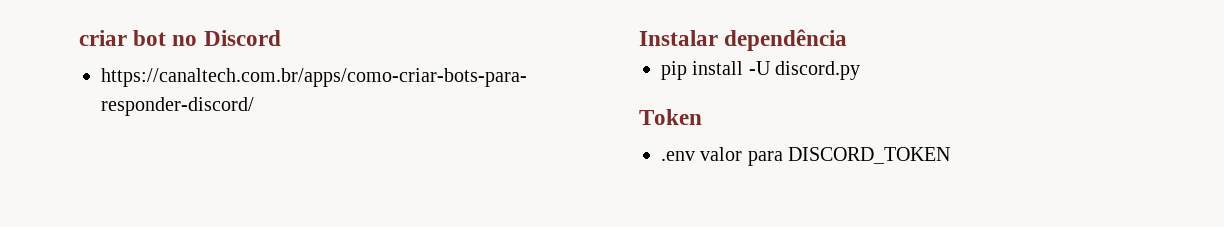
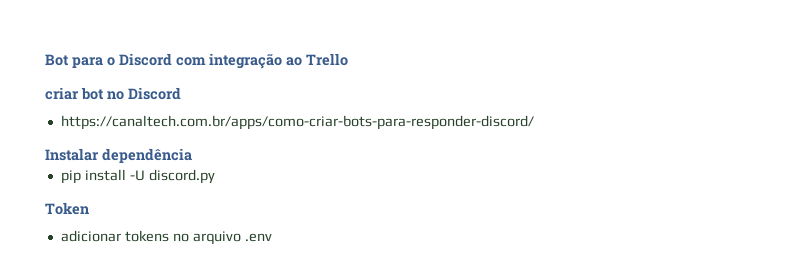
+ Bot para o Discord com integração ao Trello
- .env valor para DISCORD_TOKEN
+ adicionar tokens no arquivo .env

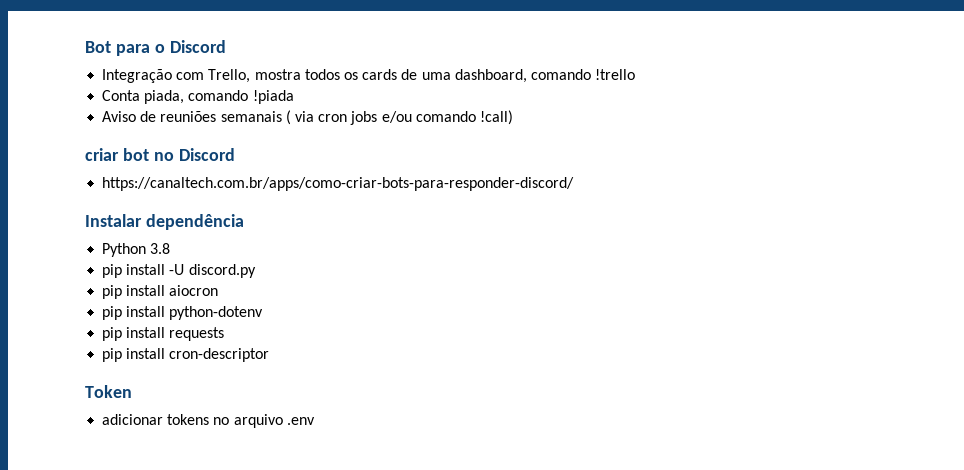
- Bot para o Discord com integração ao Trello
+ Bot para o Discord
+ Integração com Trello, mostra todos os cards de uma dashboard, comando !trello
+ Conta piada, comando !piada
+ Aviso de reuniões semanais ( via cron jobs e/ou comando !call)
+ Python 3.8
+ pip install aiocron
+ pip install python-dotenv
+ pip install requests
+ pip install cron-descriptor

